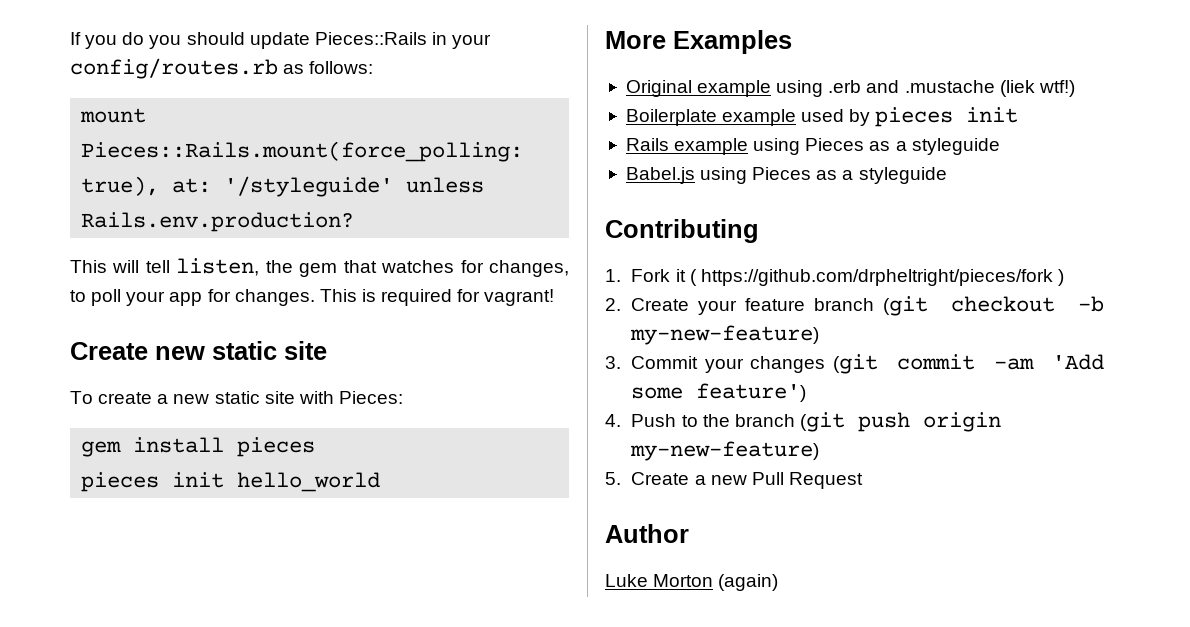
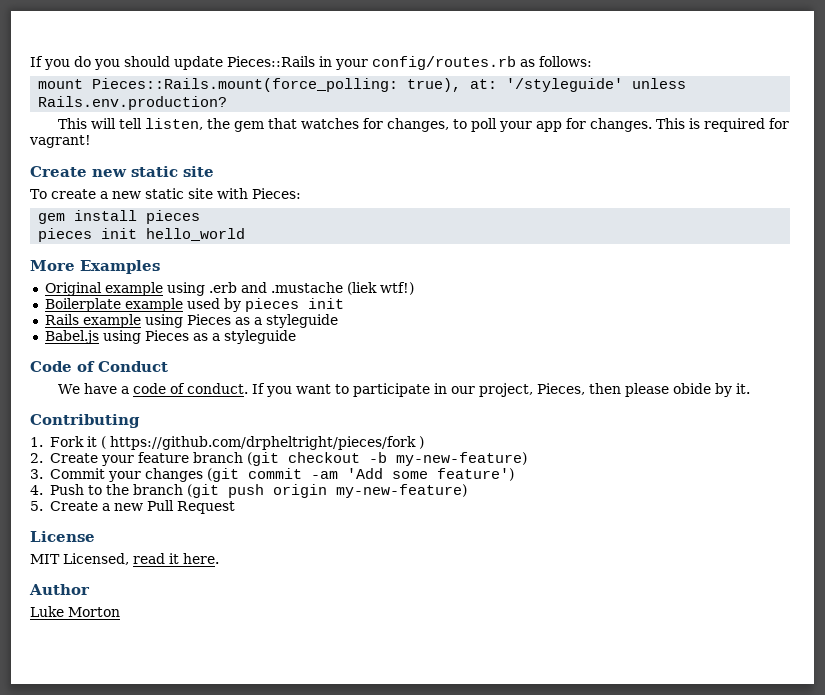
+ Code of Conduct
+ We have a code of conduct. If you want to participate in our project, Pieces, then please obide by it.
+ License
+ MIT Licensed, read it here.
- Luke Morton (again)
+ Luke Morton

